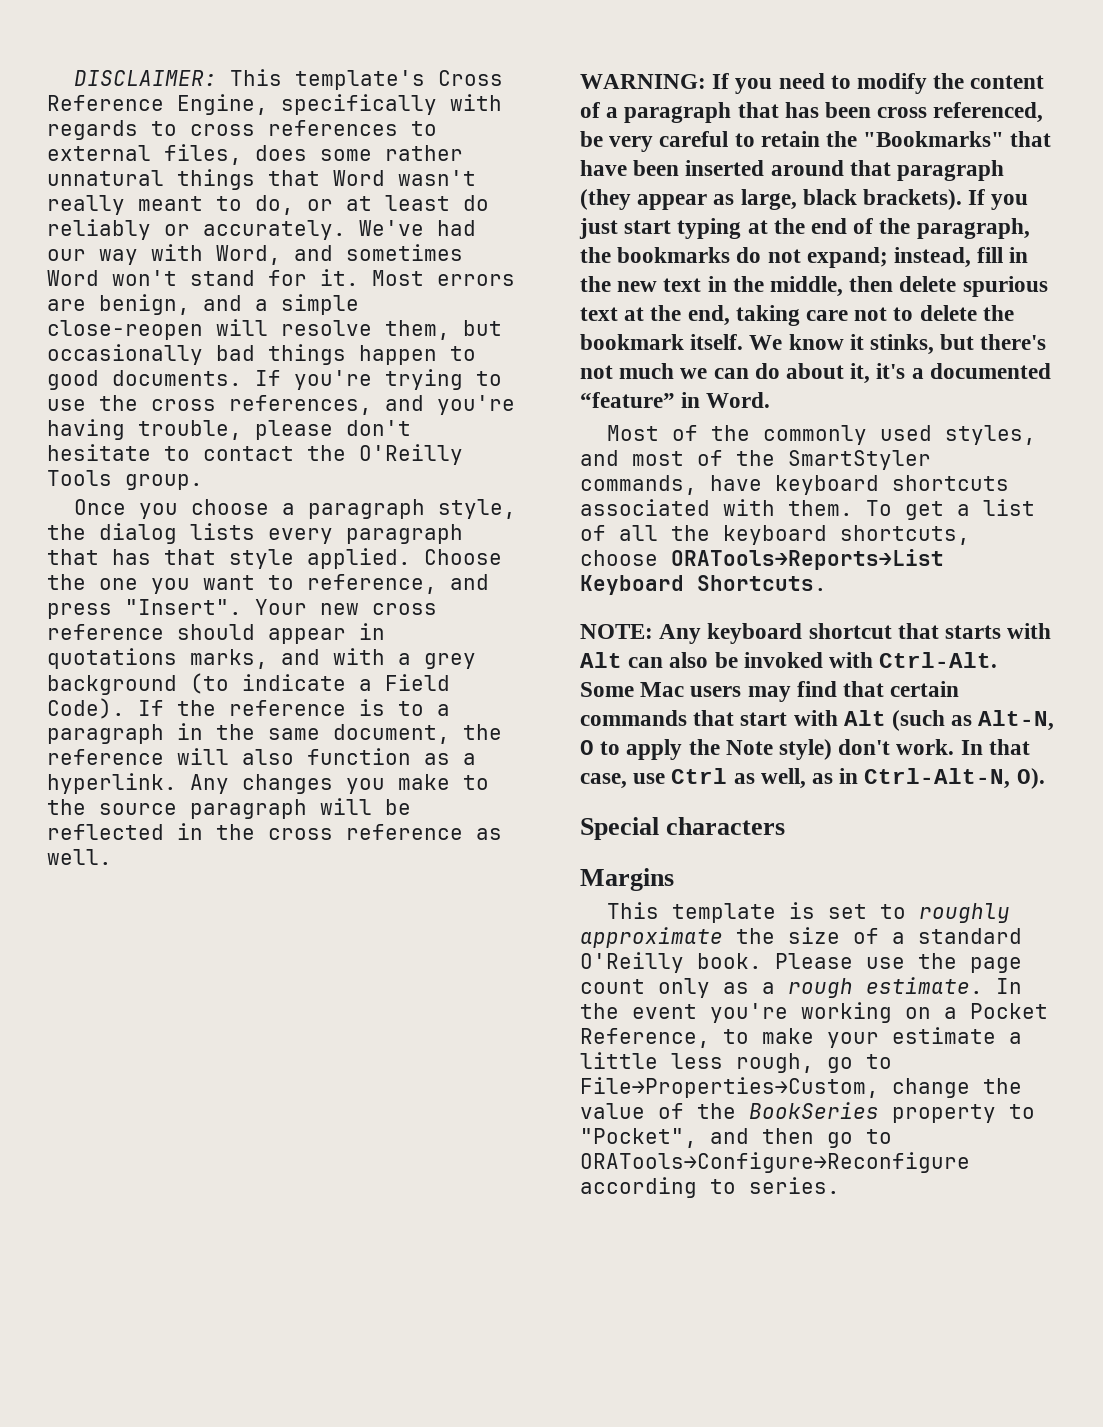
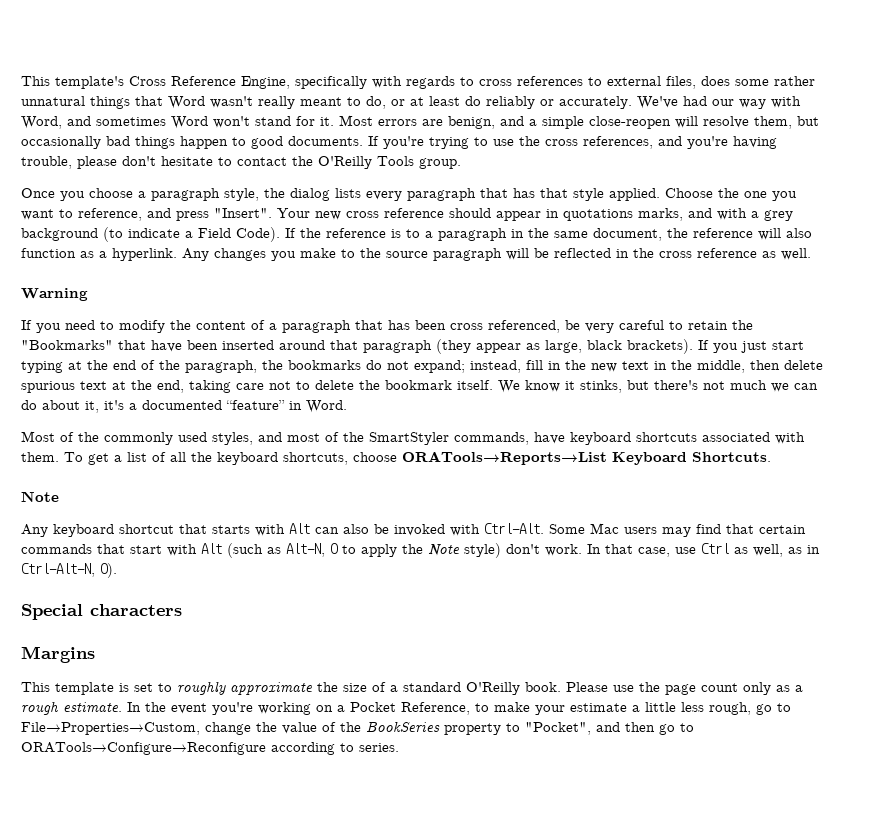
- DISCLAIMER: This template's Cross Reference Engine, specifically with regards to cross references to external files, does some rather unnatural things that Word wasn't really meant to do, or at least do reliably or accurately.
+ This template's Cross Reference Engine, specifically with regards to cross references to external files, does some rather unnatural things that Word wasn't really meant to do, or at least do reliably or accurately.
- WARNING: If you need to modify the content of a paragraph that has been cross referenced, be very careful to retain the "Bookmarks" that have been inserted around that paragraph (they appear as large, black brackets).
+ Warning
+ If you need to modify the content of a paragraph that has been cross referenced, be very careful to retain the "Bookmarks" that have been inserted around that paragraph (they appear as large, black brackets).
  To get a list of all the keyboard shortcuts, choose ORATools→Reports→List Keyboard Shortcuts.
- NOTE: Any keyboard shortcut that starts with Alt can also be invoked with Ctrl-Alt.
+ Note
+ Any keyboard shortcut that starts with Alt can also be invoked with Ctrl-Alt.

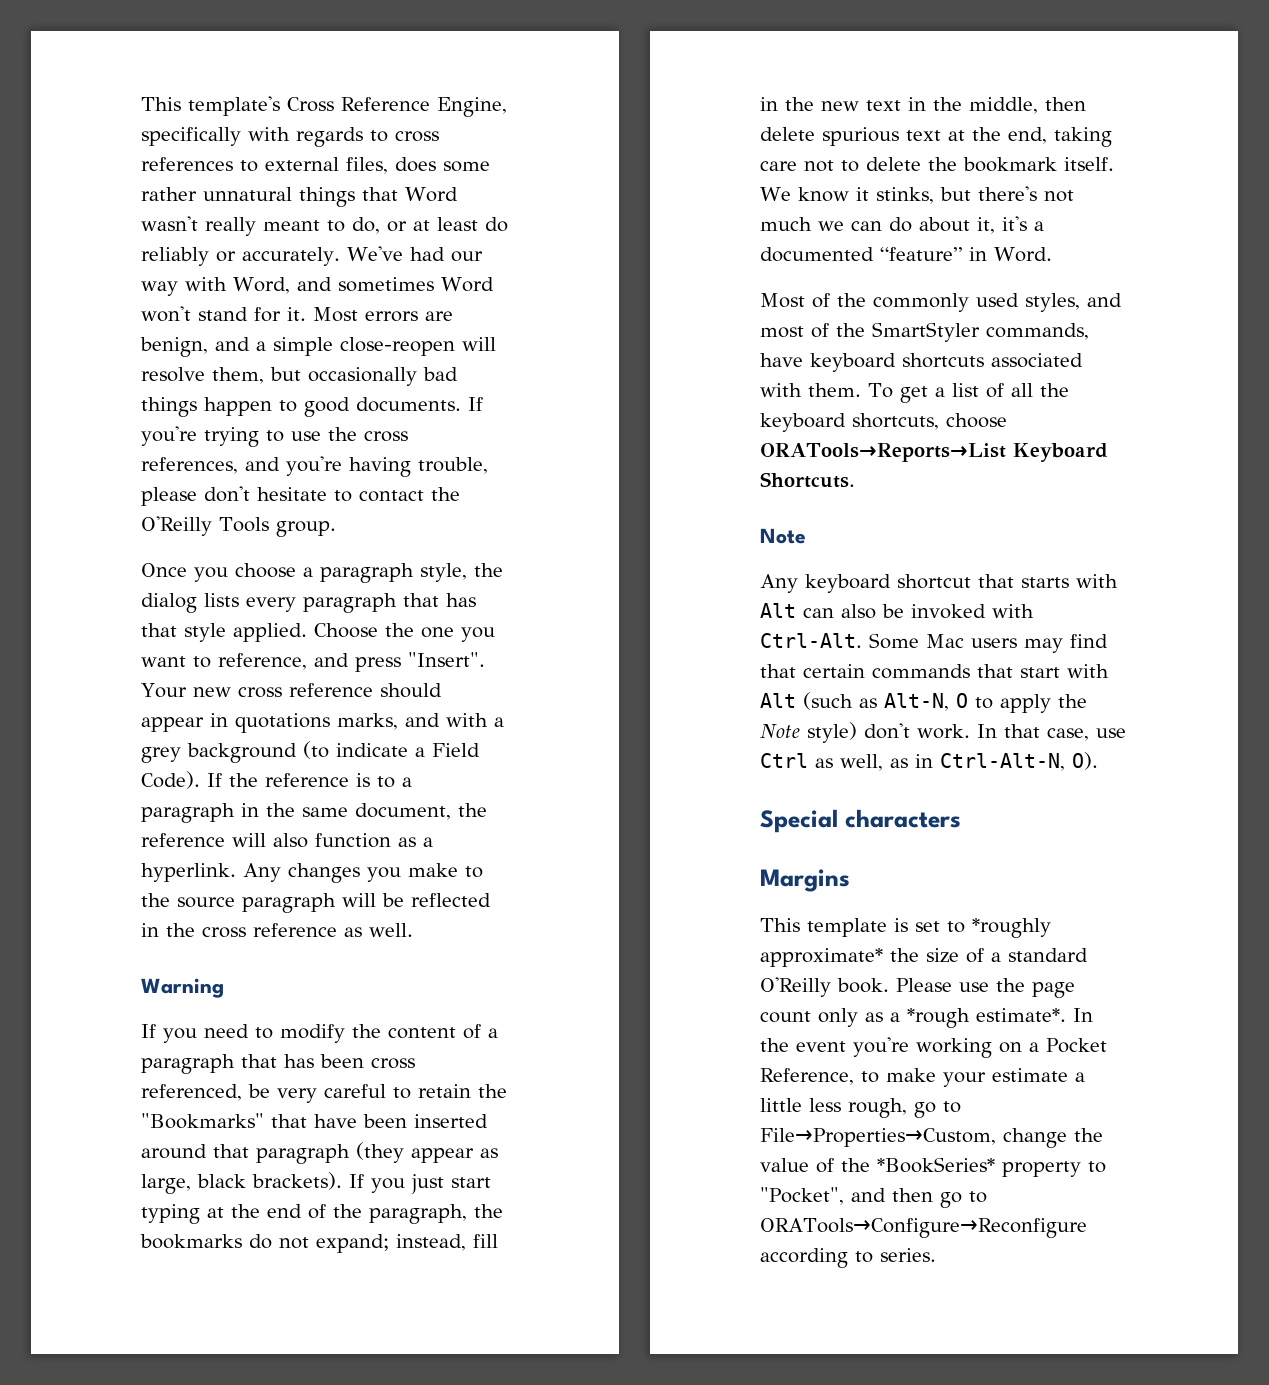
- This template is set to roughly approximate the size of a standard O'Reilly book.
+ This template is set to *roughly approximate* the size of a standard O'Reilly book.
- Please use the page count only as a rough estimate.
+ Please use the page count only as a *rough estimate*.
- In the event you're working on a Pocket Reference, to make your estimate a little less rough, go to File→Properties→Custom, change the value of the BookSeries property to "Pocket", and then go to ORATools→Configure→Reconfigure according to series.
+ In the event you're working on a Pocket Reference, to make your estimate a little less rough, go to File→Properties→Custom, change the value of the *BookSeries* property to "Pocket", and then go to ORATools→Configure→Reconfigure according to series.

